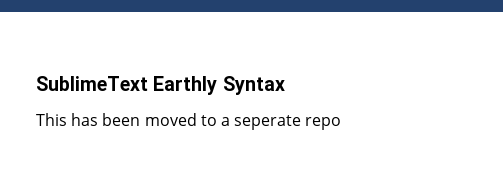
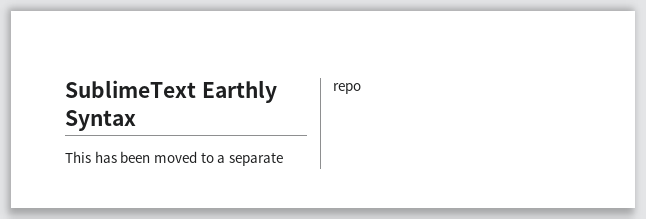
- This has been moved to a seperate repo
+ This has been moved to a separate repo

